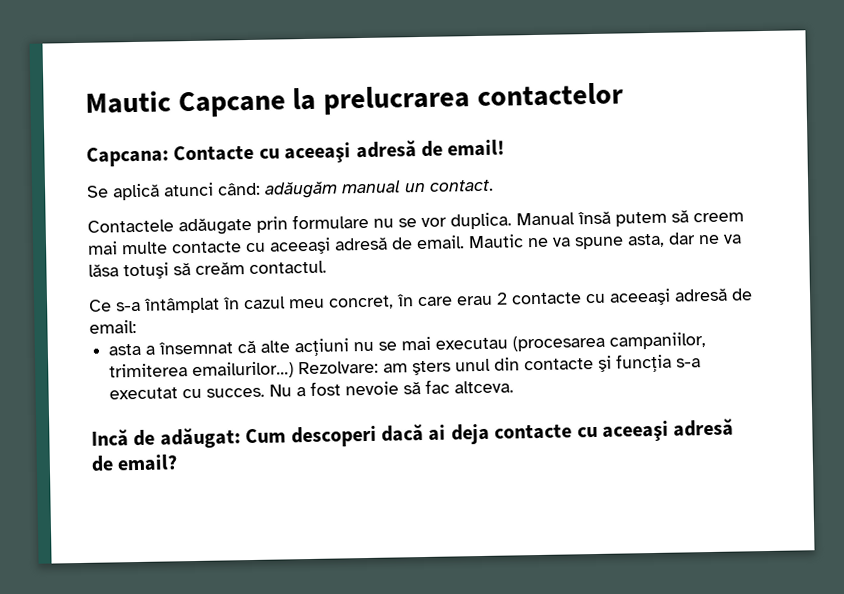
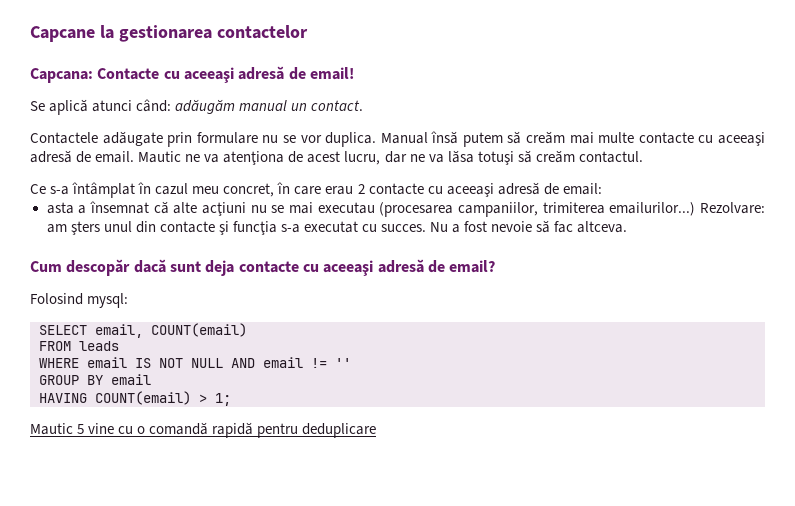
- Mautic Capcane la prelucrarea contactelor
+ Capcane la gestionarea contactelor
- Manual însă putem să creem mai multe contacte cu aceeaşi adresă de email.
+ Manual însă putem să creăm mai multe contacte cu aceeaşi adresă de email.
- Mautic ne va spune asta, dar ne va lăsa totuşi să creăm contactul.
+ Mautic ne va atenţiona de acest lucru, dar ne va lăsa totuşi să creăm contactul.
- Incă de adăugat: Cum descoperi dacă ai deja contacte cu aceeaşi adresă de email?
+ Cum descopăr dacă sunt deja contacte cu aceeaşi adresă de email?
+ Folosind mysql:
+ SELECT email, COUNT(email)
+ FROM leads
+ WHERE email IS NOT NULL AND email != ''
+ GROUP BY email
+ HAVING COUNT(email) > 1;
+ Mautic 5 vine cu o comandă rapidă pentru deduplicare

